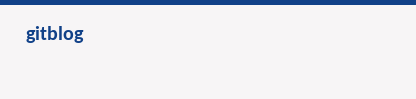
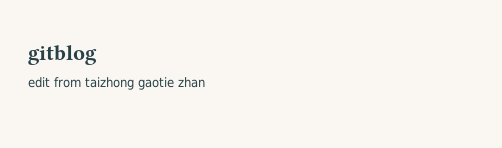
+ edit from taizhong gaotie zhan

